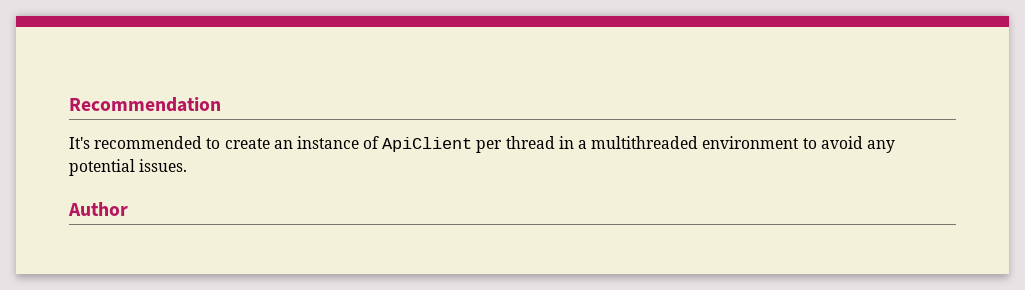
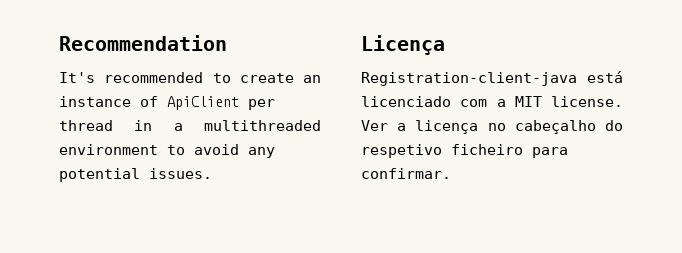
- Author
+ Licença
+ Registration-client-java está licenciado com a MIT license. Ver a licença no cabeçalho do respetivo ficheiro para confirmar.

